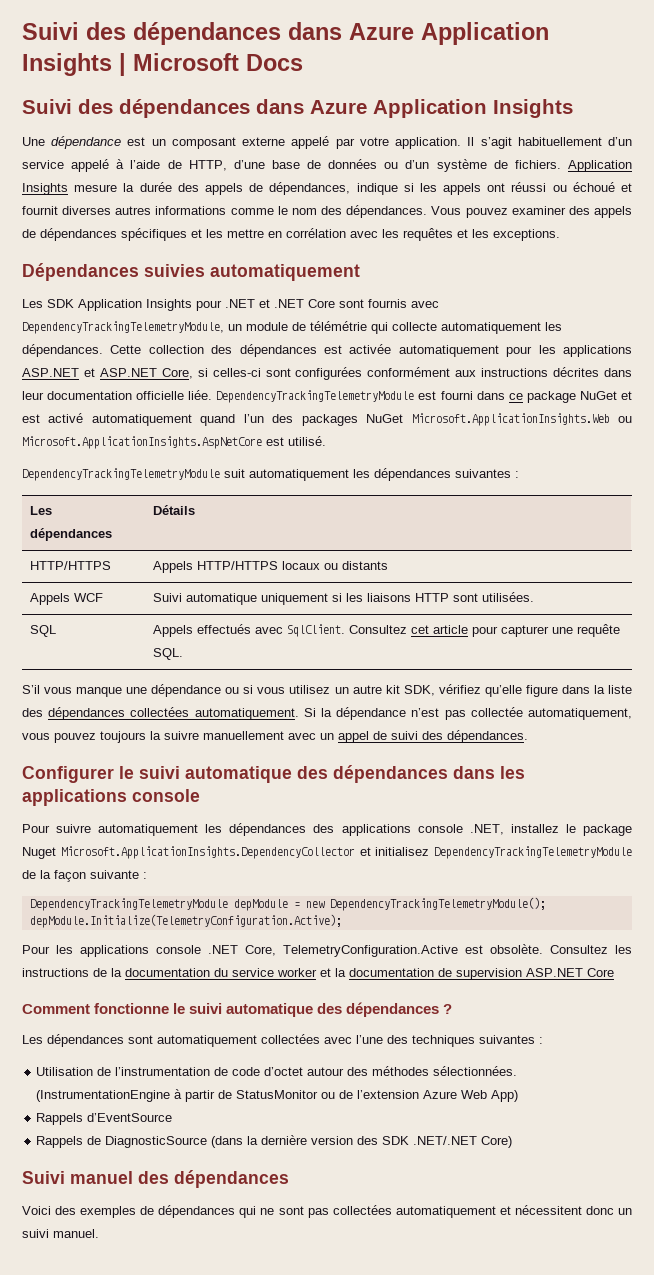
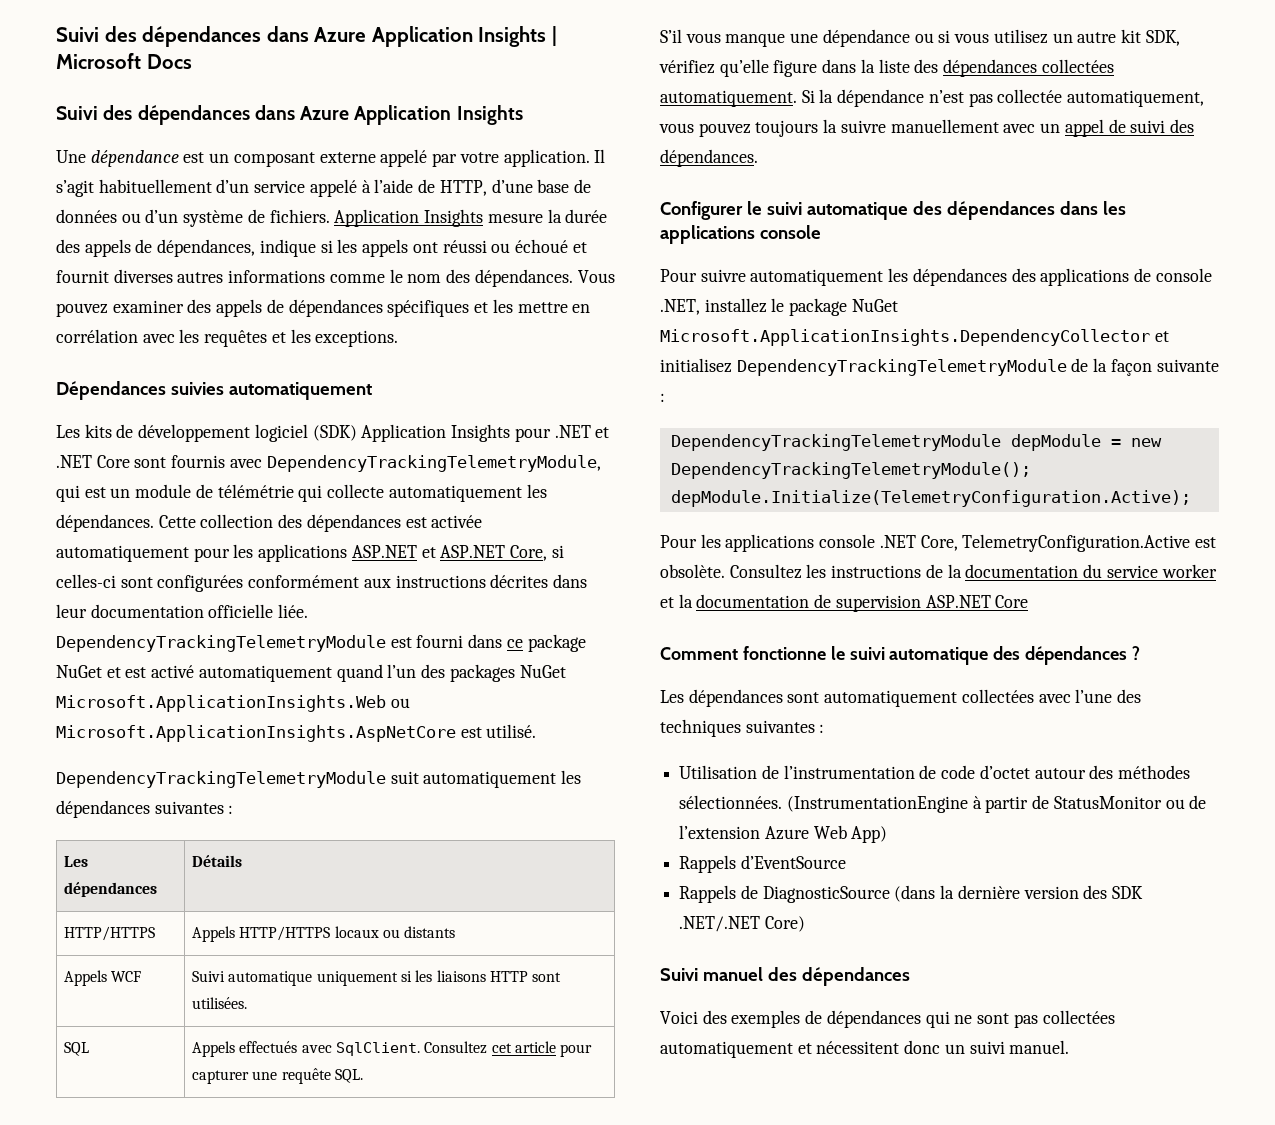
- Les SDK Application Insights pour .NET et .NET Core sont fournis avec DependencyTrackingTelemetryModule, un module de télémétrie qui collecte automatiquement les dépendances.
+ Les kits de développement logiciel (SDK) Application Insights pour .NET et .NET Core sont fournis avec DependencyTrackingTelemetryModule, qui est un module de télémétrie qui collecte automatiquement les dépendances.
- Pour suivre automatiquement les dépendances des applications console .NET, installez le package Nuget Microsoft.ApplicationInsights.DependencyCollector et initialisez DependencyTrackingTelemetryModule de la façon suivante :
+ Pour suivre automatiquement les dépendances des applications de console .NET, installez le package NuGet Microsoft.ApplicationInsights.DependencyCollector et initialisez DependencyTrackingTelemetryModule de la façon suivante :

